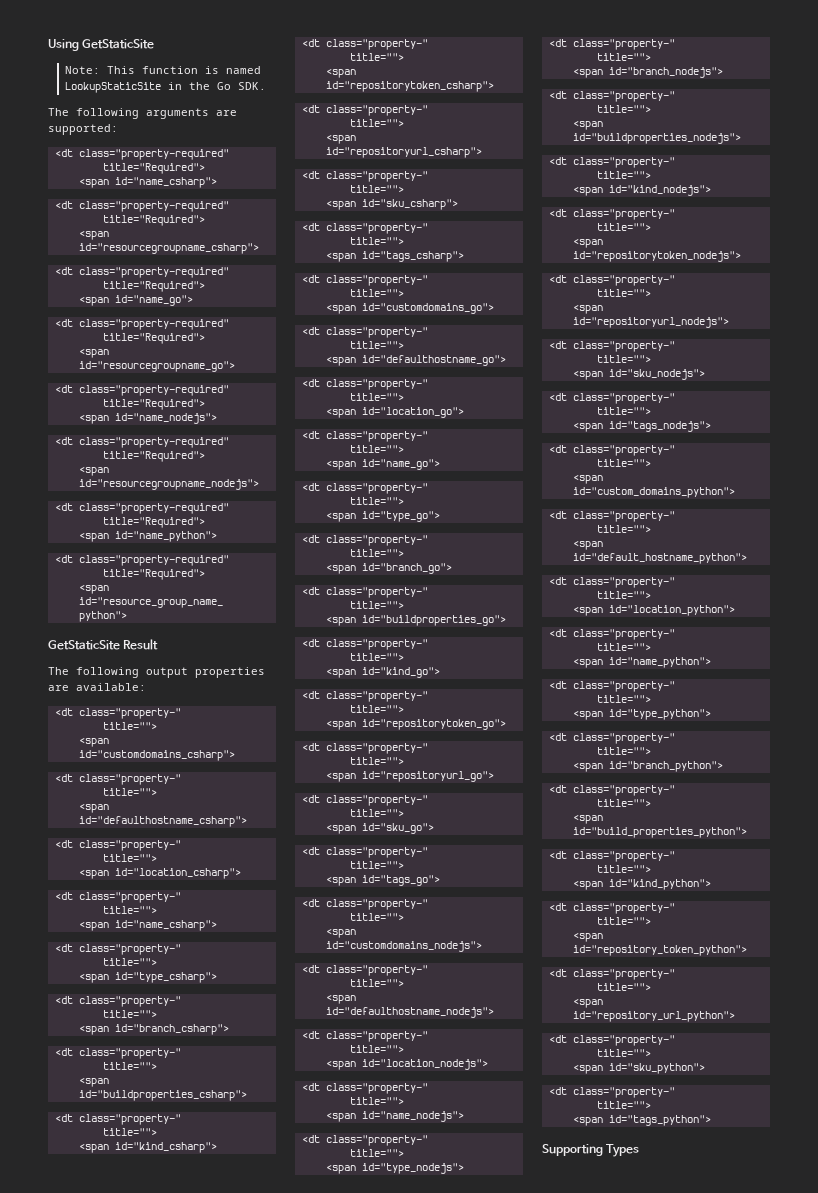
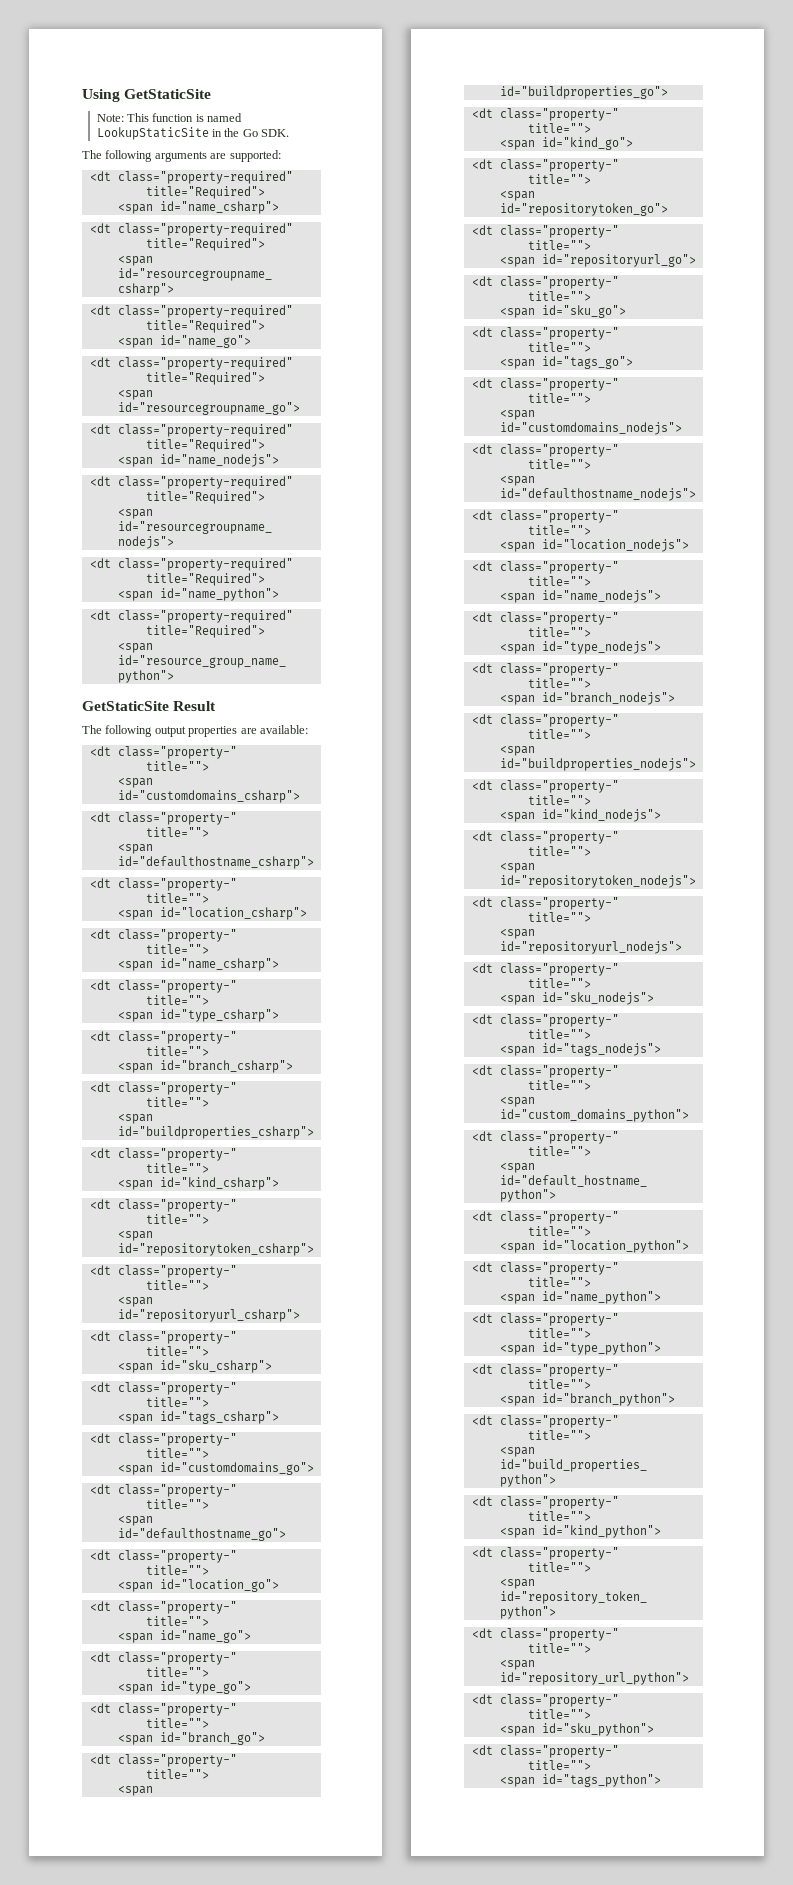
- Supporting Types

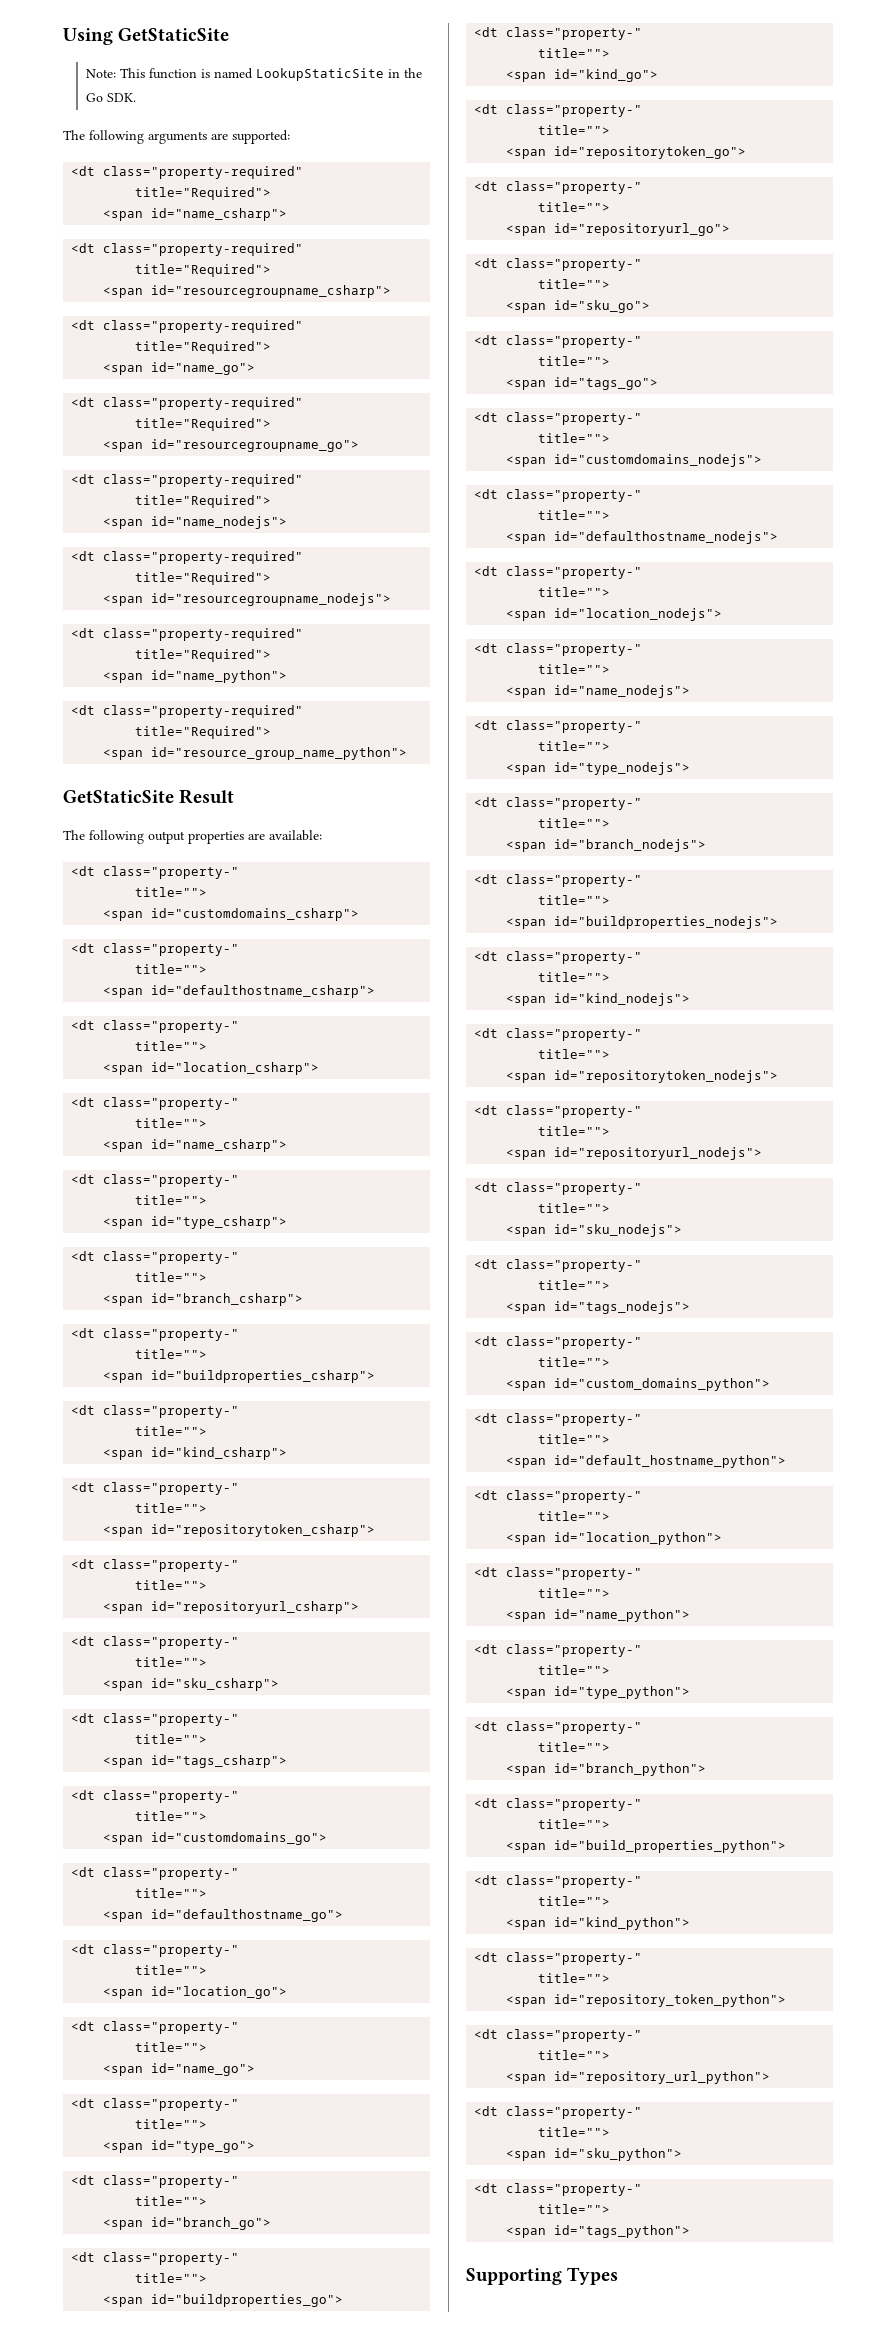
+ Supporting Types

